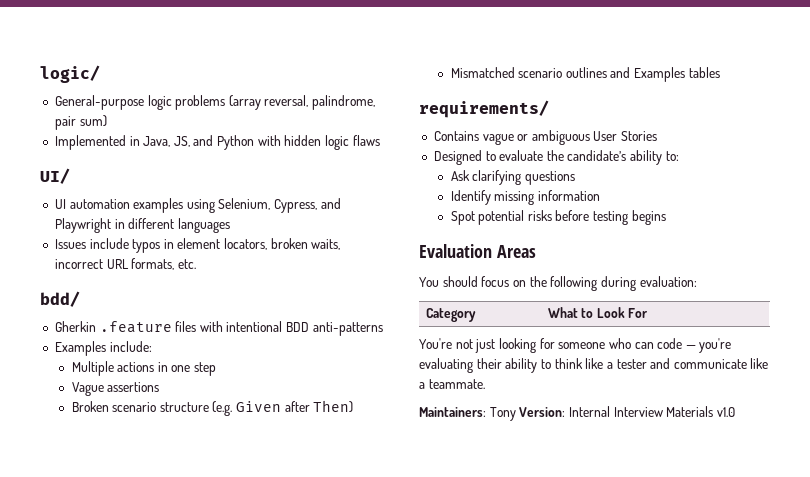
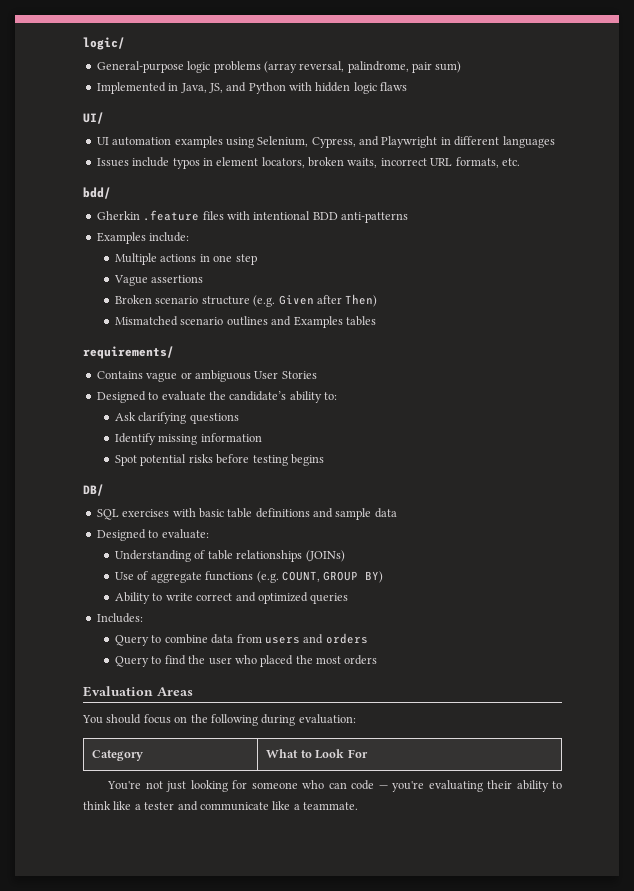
+ DB/
+ SQL exercises with basic table definitions and sample data
+ Designed to evaluate:
+ Understanding of table relationships (JOINs)
+ Use of aggregate functions (e.g. COUNT, GROUP BY)
+ Ability to write correct and optimized queries
+ Includes:
+ Query to combine data from users and orders
+ Query to find the user who placed the most orders
- Maintainers: Tony Version: Internal Interview Materials v1.0

